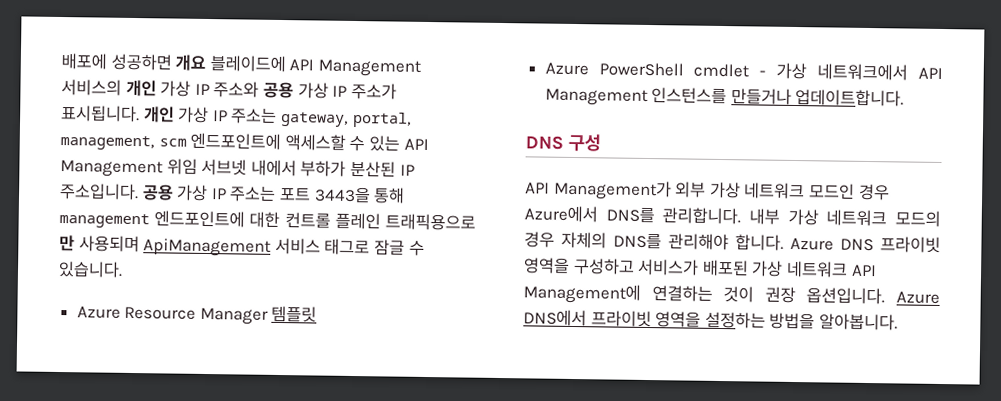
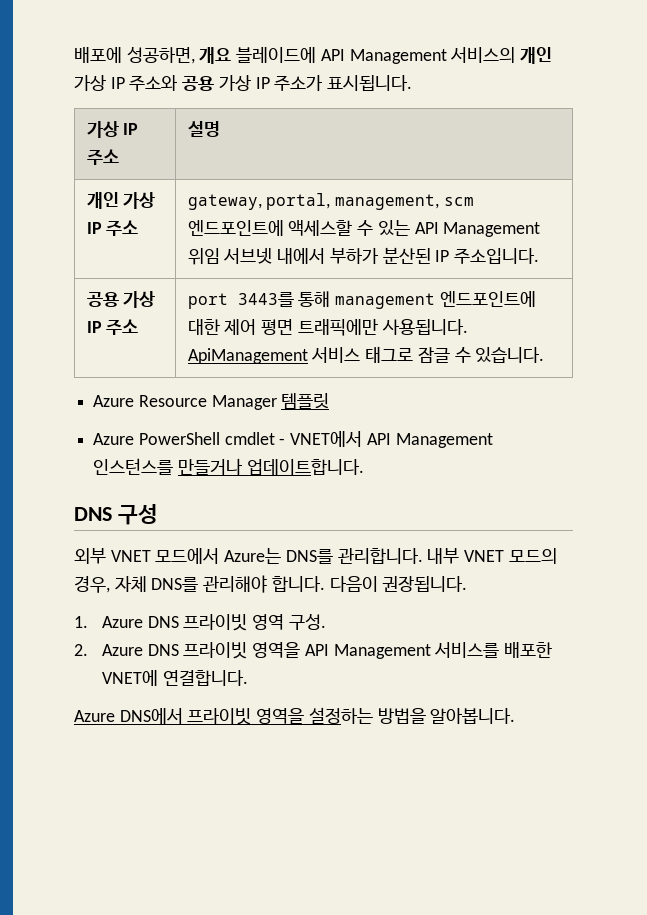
- 배포에 성공하면 개요 블레이드에 API Management 서비스의 개인 가상 IP 주소와 공용 가상 IP 주소가 표시됩니다. 개인 가상 IP 주소는 gateway, portal, management, scm 엔드포인트에 액세스할 수 있는 API Management 위임 서브넷 내에서 부하가 분산된 IP 주소입니다. 공용 가상 IP 주소는 포트 3443을 통해 management 엔드포인트에 대한 컨트롤 플레인 트래픽용으로 만 사용되며 ApiManagement 서비스 태그로 잠글 수 있습니다.
+ 배포에 성공하면, 개요 블레이드에 API Management 서비스의 개인 가상 IP 주소와 공용 가상 IP 주소가 표시됩니다.
+ 가상 IP 주소 | 설명
+ 개인 가상 IP 주소 | gateway, portal, management, scm 엔드포인트에 액세스할 수 있는 API Management 위임 서브넷 내에서 부하가 분산된 IP 주소입니다.
+ 공용 가상 IP 주소 | port 3443를 통해 management 엔드포인트에 대한 제어 평면 트래픽에만 사용됩니다. ApiManagement 서비스 태그로 잠글 수 있습니다.
- Azure PowerShell cmdlet - 가상 네트워크에서 API Management 인스턴스를 만들거나 업데이트합니다.
+ Azure PowerShell cmdlet - VNET에서 API Management 인스턴스를 만들거나 업데이트합니다.
- API Management가 외부 가상 네트워크 모드인 경우 Azure에서 DNS를 관리합니다. 내부 가상 네트워크 모드의 경우 자체의 DNS를 관리해야 합니다. Azure DNS 프라이빗 영역을 구성하고 서비스가 배포된 가상 네트워크 API Management에 연결하는 것이 권장 옵션입니다. Azure DNS에서 프라이빗 영역을 설정하는 방법을 알아봅니다.
+ 외부 VNET 모드에서 Azure는 DNS를 관리합니다. 내부 VNET 모드의 경우, 자체 DNS를 관리해야 합니다. 다음이 권장됩니다.
+ 1. Azure DNS 프라이빗 영역 구성.
+ 2. Azure DNS 프라이빗 영역을 API Management 서비스를 배포한 VNET에 연결합니다.
+ Azure DNS에서 프라이빗 영역을 설정하는 방법을 알아봅니다.

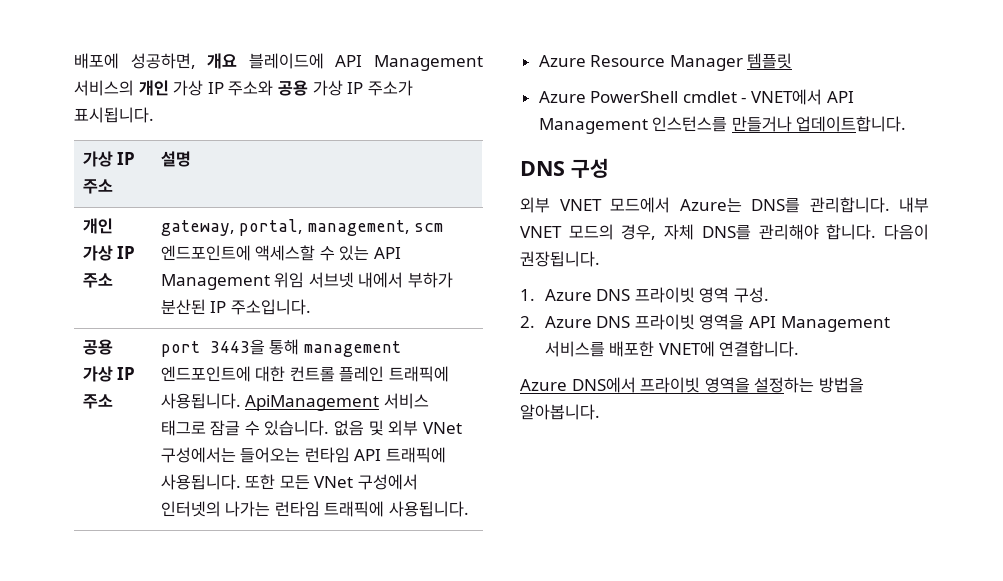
- 공용 가상 IP 주소 | port 3443를 통해 management 엔드포인트에 대한 제어 평면 트래픽에만 사용됩니다. ApiManagement 서비스 태그로 잠글 수 있습니다.
+ 공용 가상 IP 주소 | port 3443을 통해 management 엔드포인트에 대한 컨트롤 플레인 트래픽에 사용됩니다. ApiManagement 서비스 태그로 잠글 수 있습니다. 없음 및 외부 VNet 구성에서는 들어오는 런타임 API 트래픽에 사용됩니다. 또한 모든 VNet 구성에서 인터넷의 나가는 런타임 트래픽에 사용됩니다.

